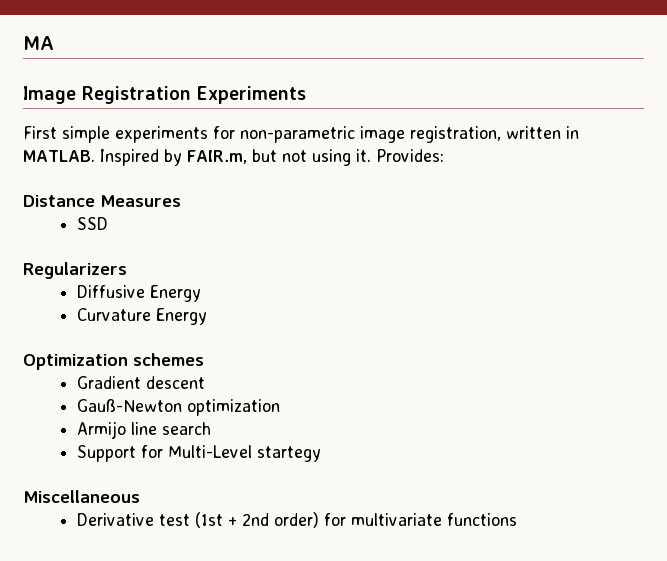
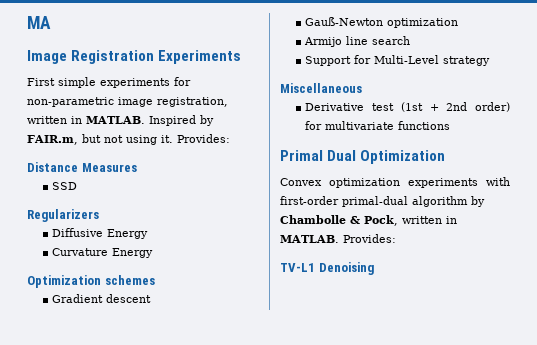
- Support for Multi-Level startegy
+ Support for Multi-Level strategy
+ Primal Dual Optimization
+ Convex optimization experiments with first-order primal-dual algorithm by Chambolle & Pock, written in MATLAB. Provides:
+ TV-L1 Denoising

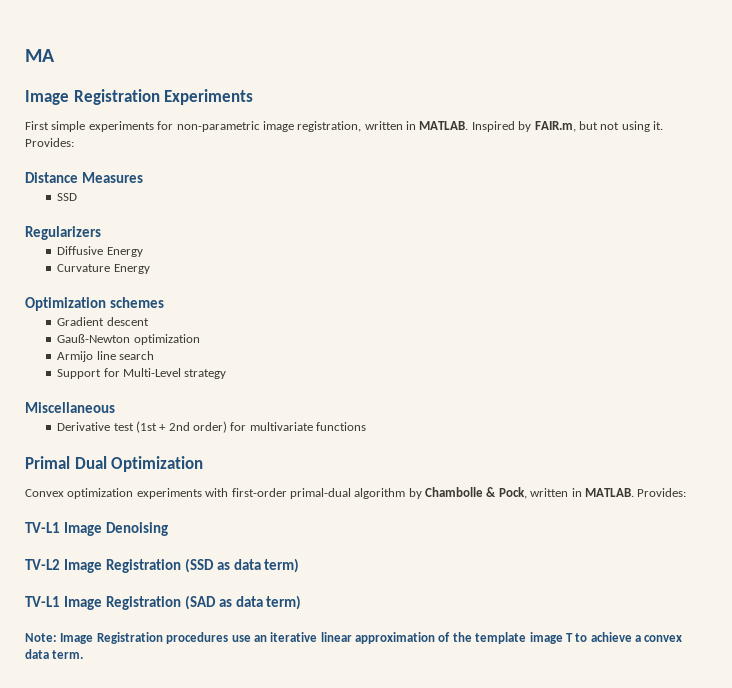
- TV-L1 Denoising
+ TV-L1 Image Denoising
+ TV-L2 Image Registration (SSD as data term)
+ TV-L1 Image Registration (SAD as data term)
+ Note: Image Registration procedures use an iterative linear approximation of the template image T to achieve a convex data term.

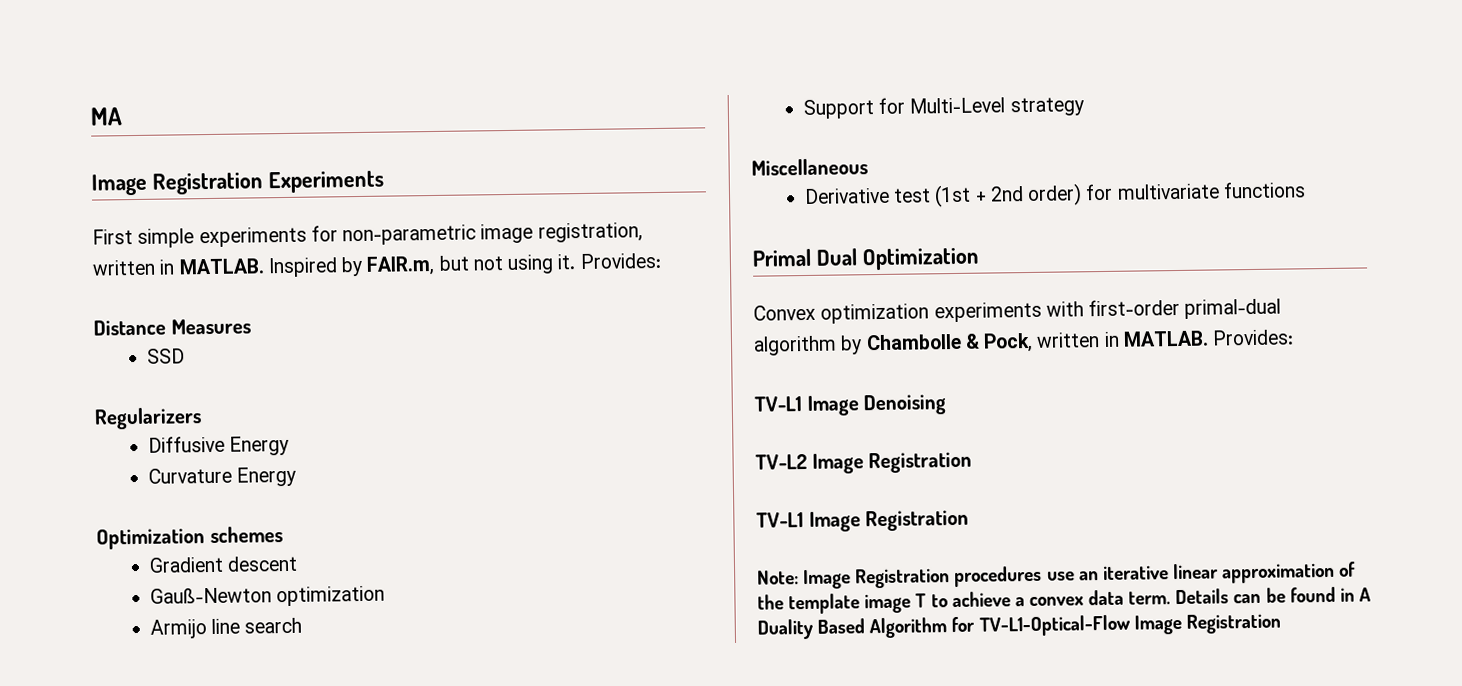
- TV-L2 Image Registration (SSD as data term)
+ TV-L2 Image Registration
- TV-L1 Image Registration (SAD as data term)
+ TV-L1 Image Registration
+ Details can be found in A Duality Based Algorithm for TV-L1-Optical-Flow Image Registration

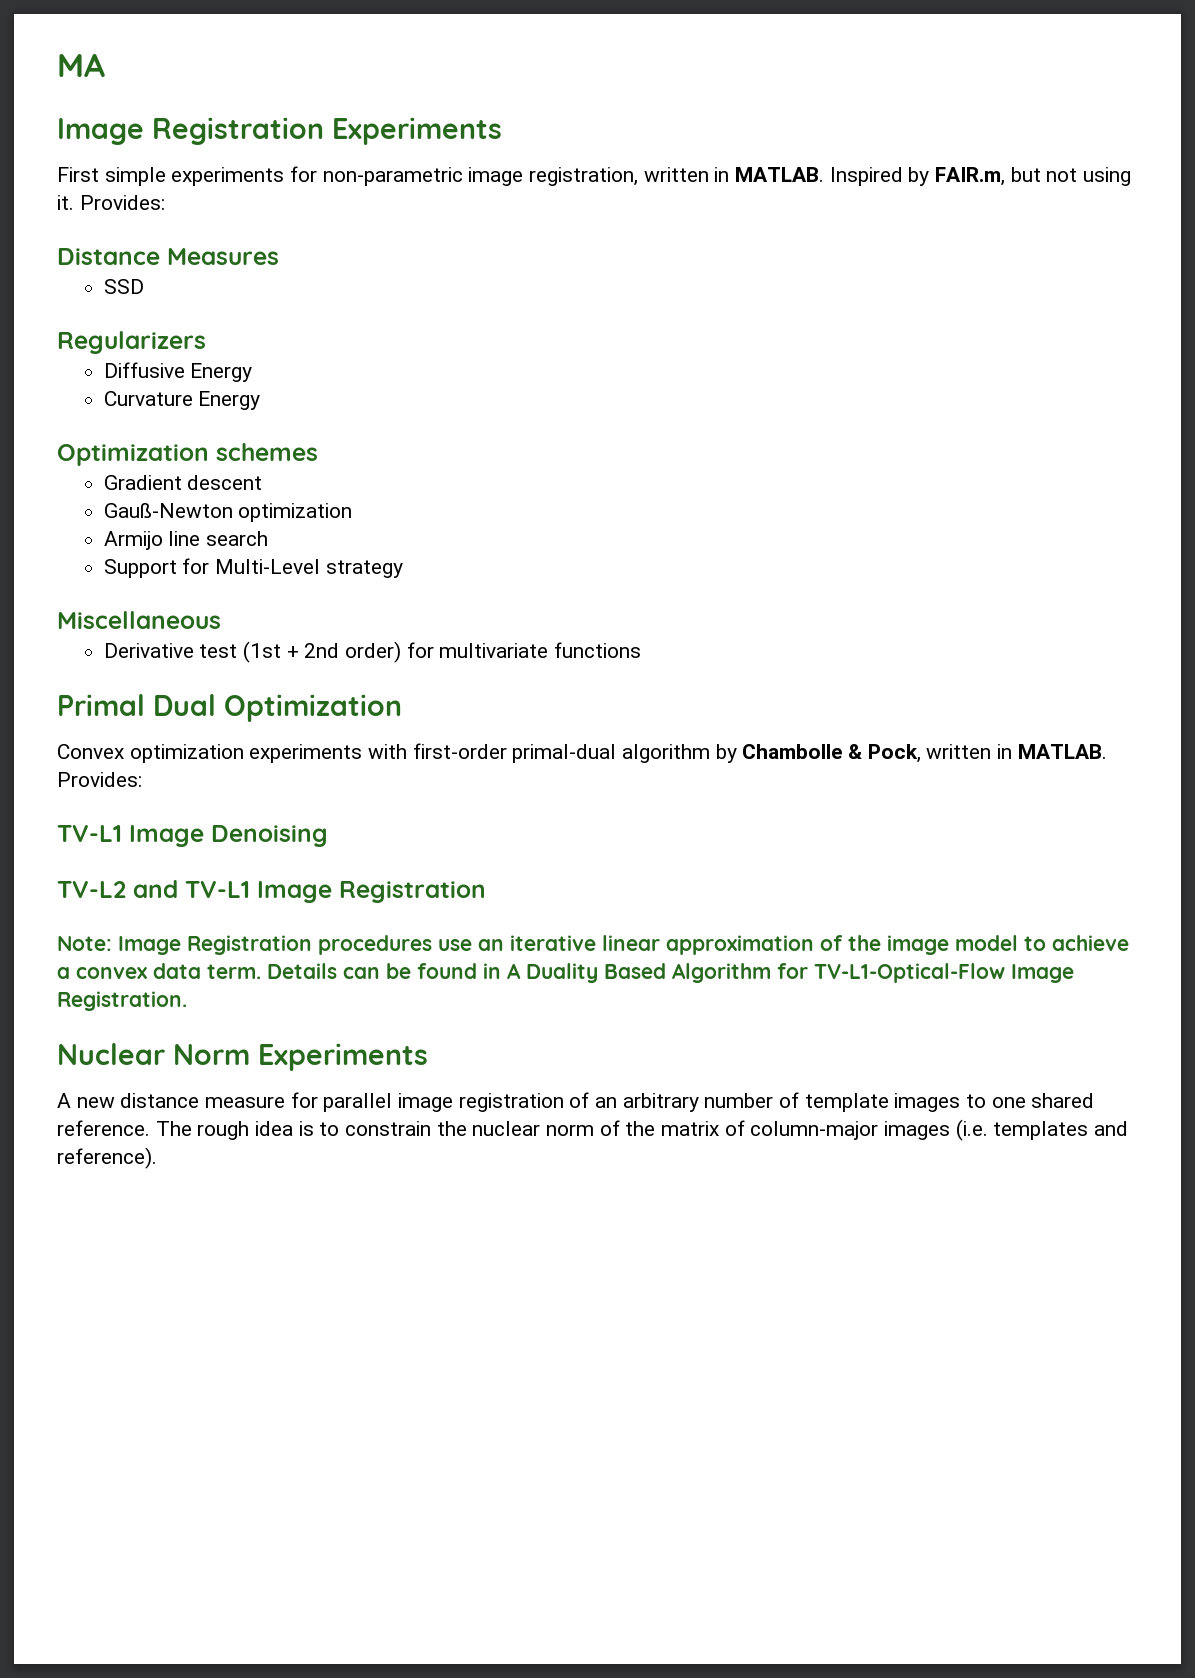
- TV-L2 Image Registration
- TV-L1 Image Registration
+ TV-L2 and TV-L1 Image Registration
- Note: Image Registration procedures use an iterative linear approximation of the template image T to achieve a convex data term.
+ Note: Image Registration procedures use an iterative linear approximation of the image model to achieve a convex data term.
- Details can be found in A Duality Based Algorithm for TV-L1-Optical-Flow Image Registration
+ Details can be found in A Duality Based Algorithm for TV-L1-Optical-Flow Image Registration.
+ Nuclear Norm Experiments
+ A new distance measure for parallel image registration of an arbitrary number of template images to one shared reference. The rough idea is to constrain the nuclear norm of the matrix of column-major images (i.e. templates and reference).

